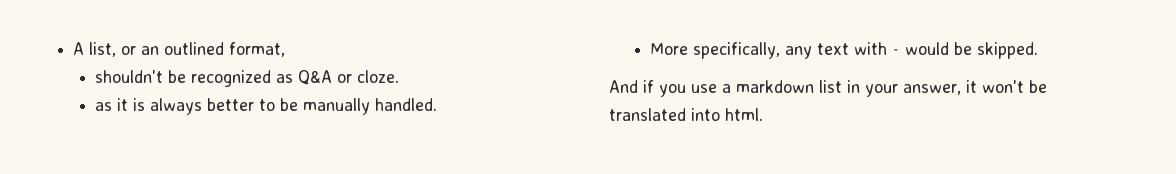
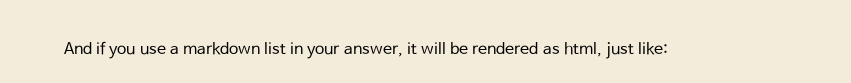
- A list, or an outlined format,
- shouldn't be recognized as Q&A or cloze.
- as it is always better to be manually handled.
- More specifically, any text with - would be skipped.
- And if you use a markdown list in your answer, it won't be translated into html.
+ And if you use a markdown list in your answer, it will be rendered as html, just like:

